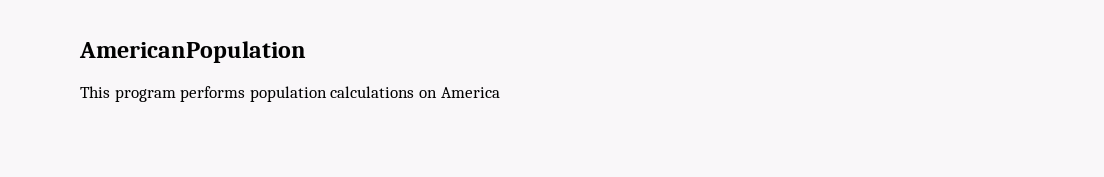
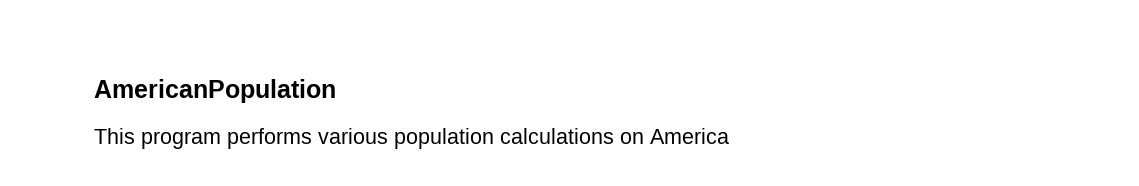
- This program performs population calculations on America
+ This program performs various population calculations on America

